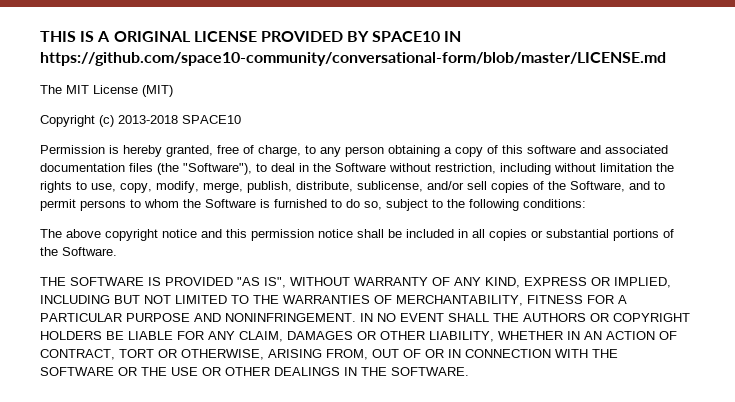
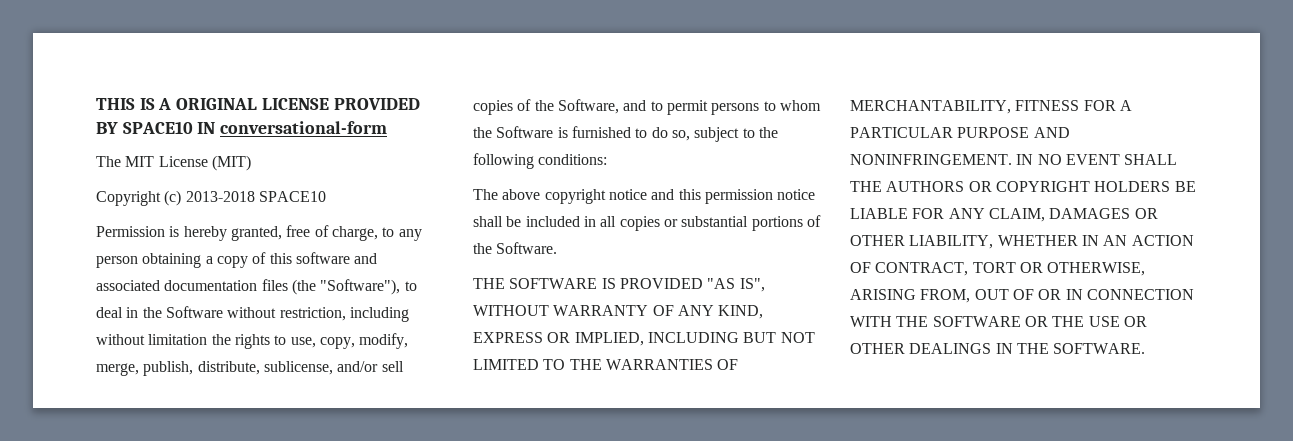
- THIS IS A ORIGINAL LICENSE PROVIDED BY SPACE10 IN https://github.com/space10-community/conversational-form/blob/master/LICENSE.md
+ THIS IS A ORIGINAL LICENSE PROVIDED BY SPACE10 IN conversational-form

